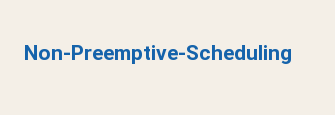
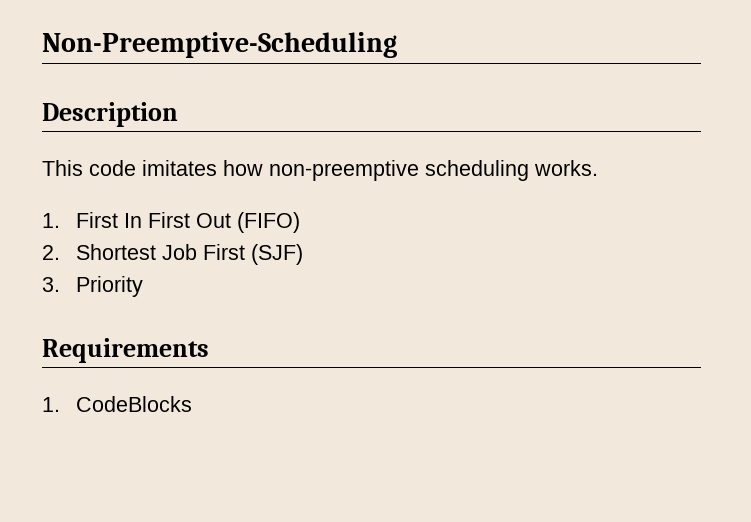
+ Description
+ This code imitates how non-preemptive scheduling works.
+ 1. First In First Out (FIFO)
+ 2. Shortest Job First (SJF)
+ 3. Priority
+ Requirements
+ 1. CodeBlocks

